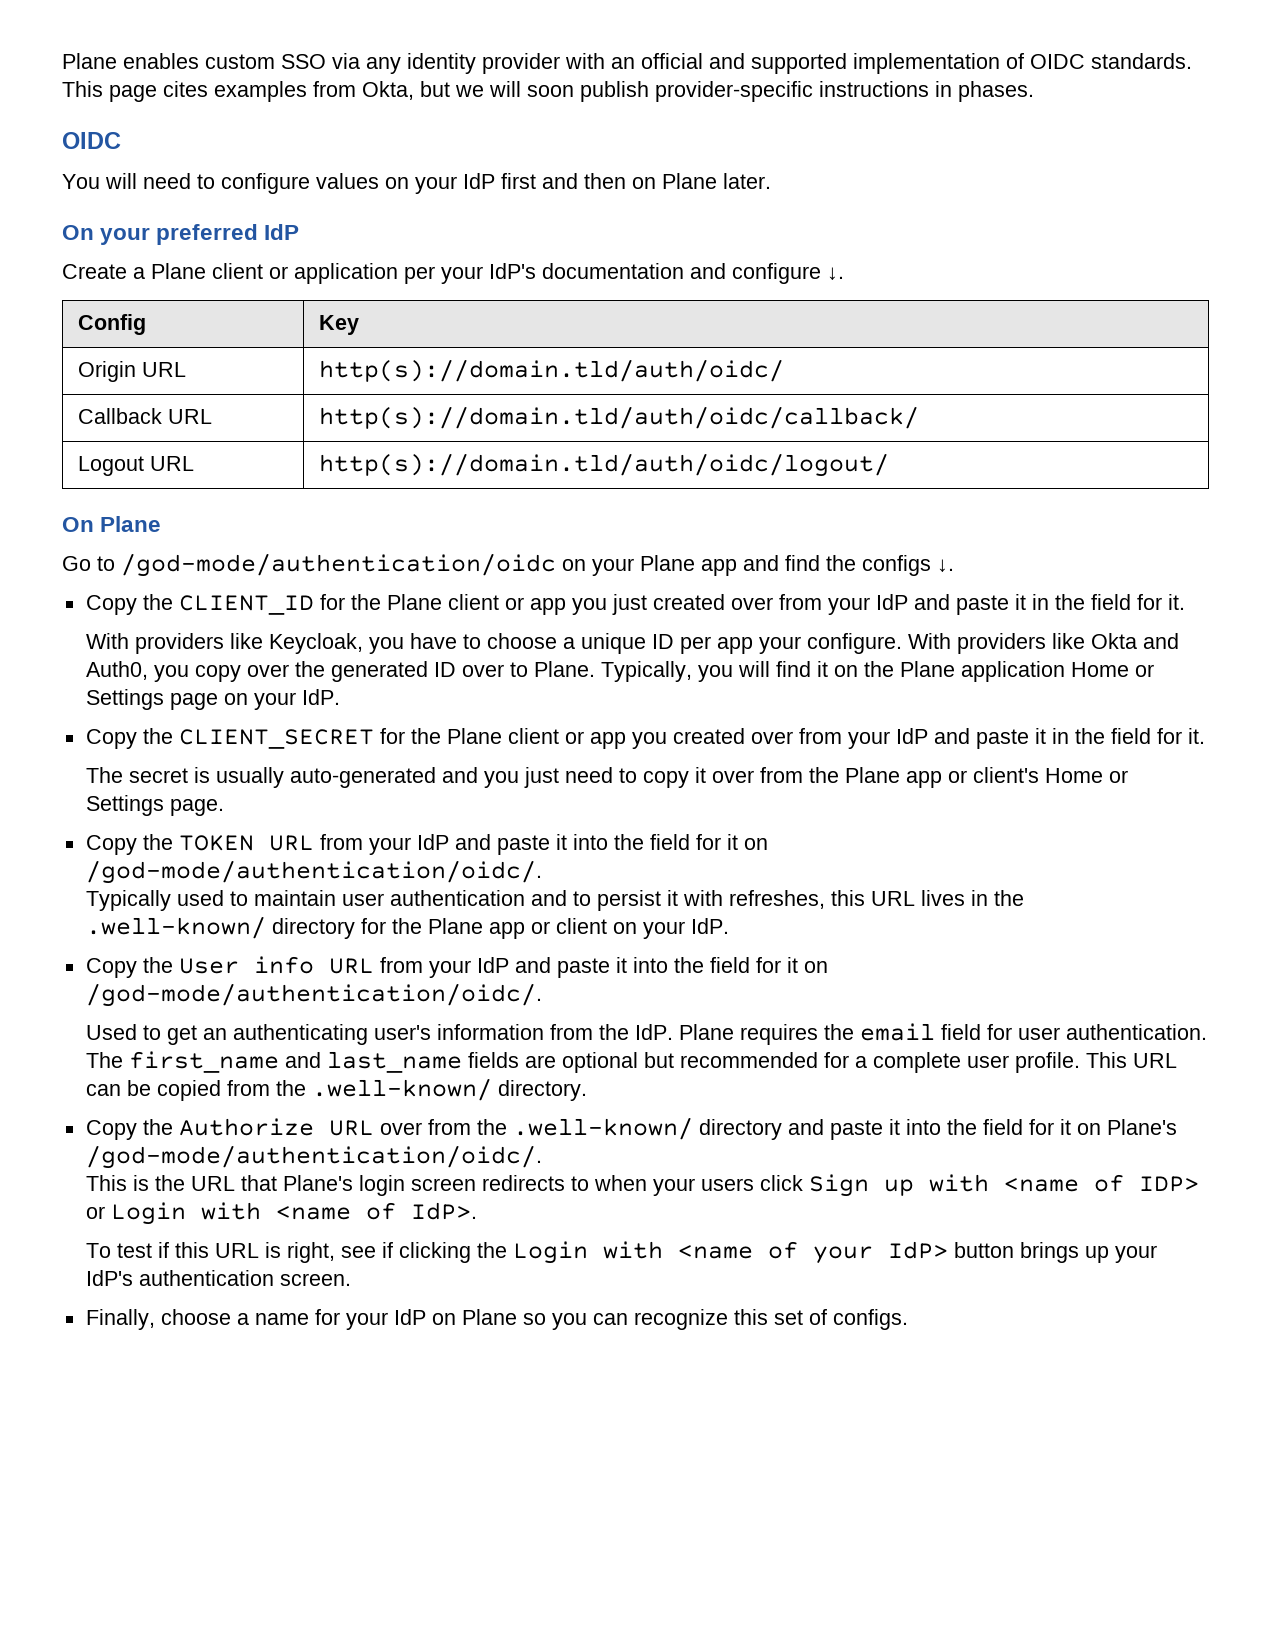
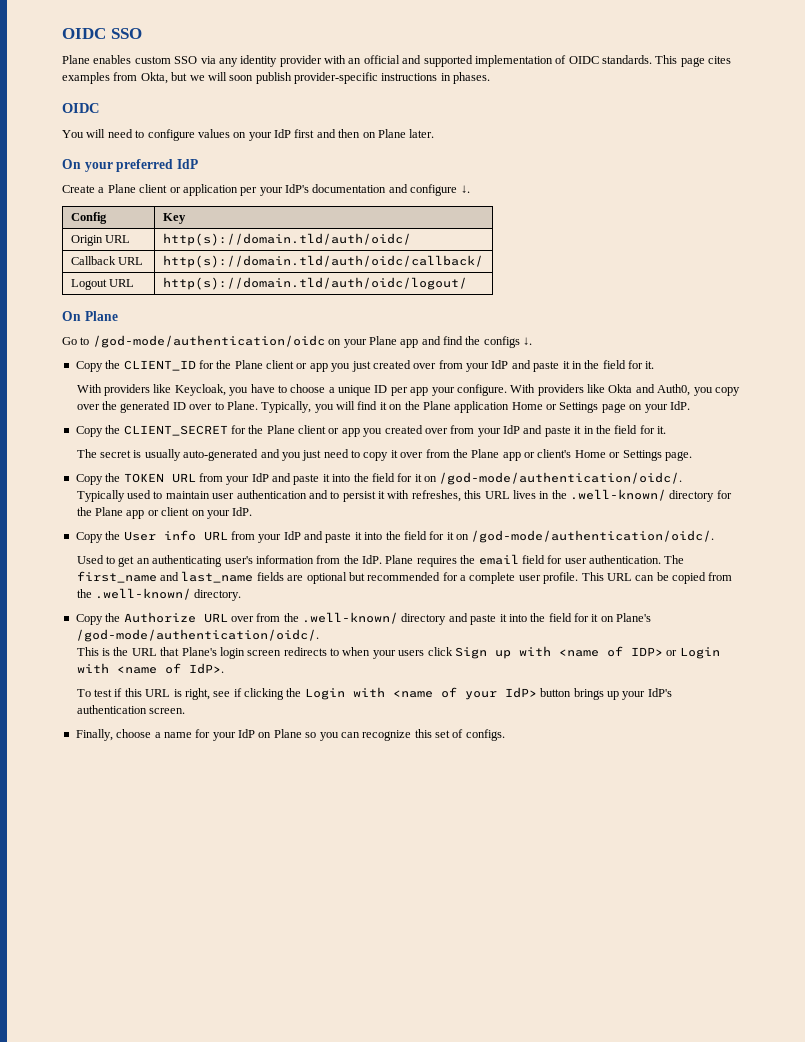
+ OIDC SSO

